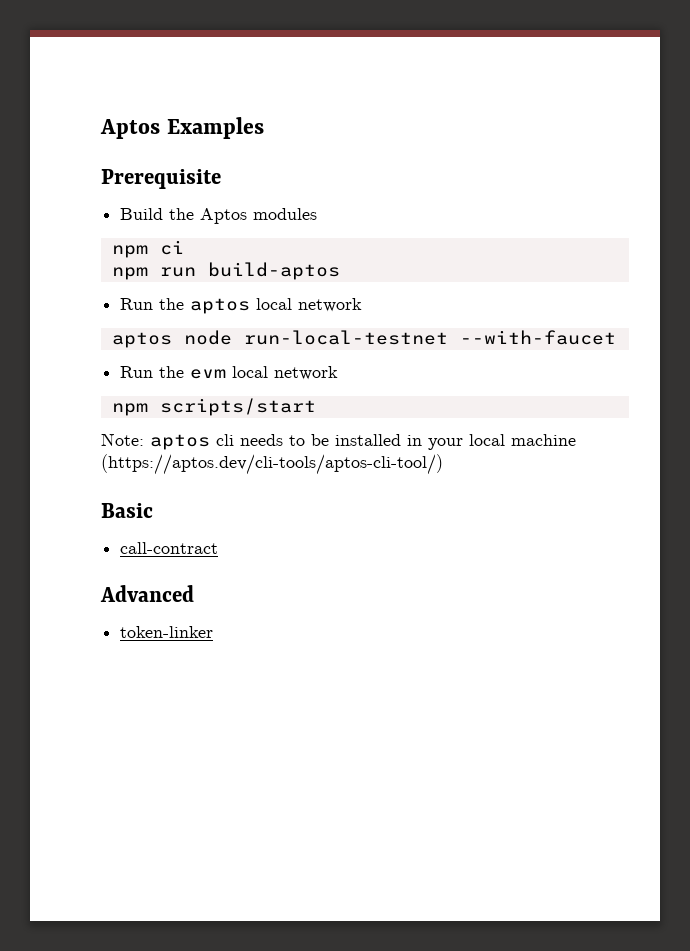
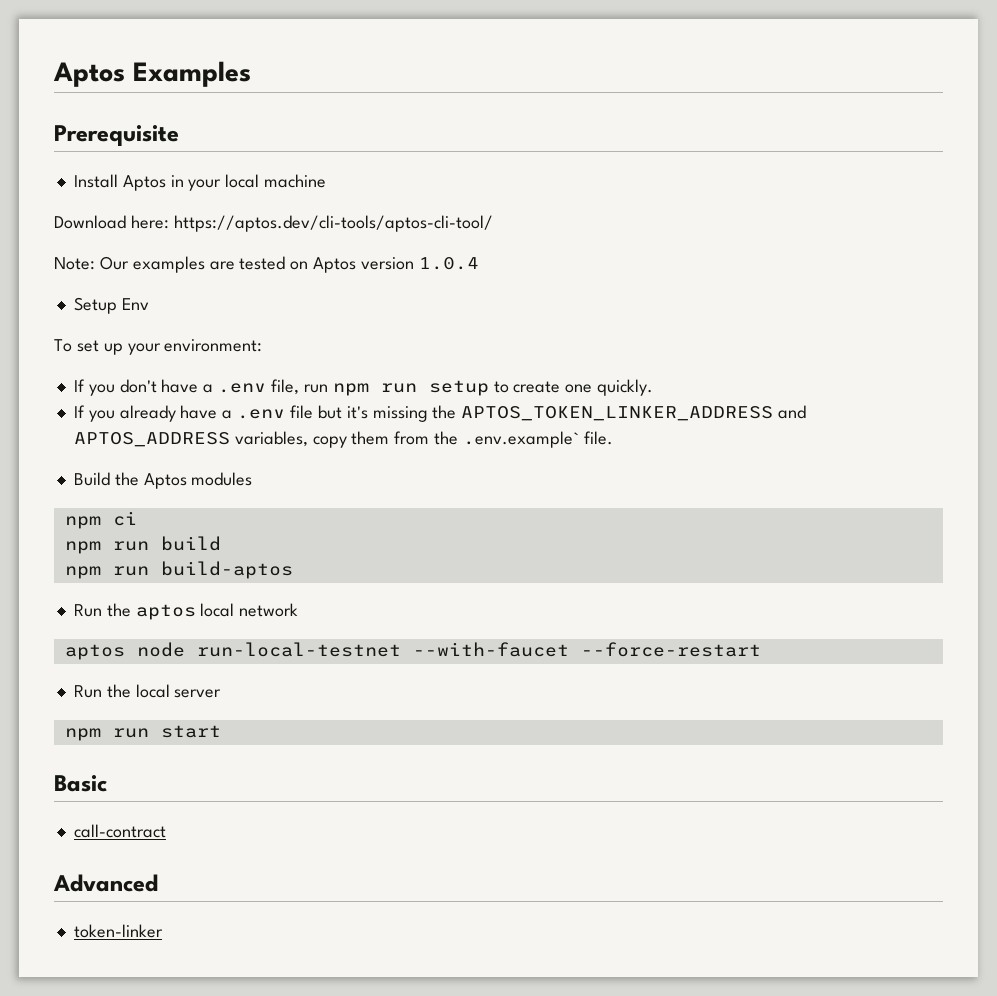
+ Install Aptos in your local machine
+ Download here: https://aptos.dev/cli-tools/aptos-cli-tool/
+ Note: Our examples are tested on Aptos version 1.0.4
+ Setup Env
+ To set up your environment:
+ If you don't have a .env file, run npm run setup to create one quickly.
+ If you already have a .env file but it's missing the APTOS_TOKEN_LINKER_ADDRESS and APTOS_ADDRESS variables, copy them from the .env.example` file.
+ npm run build
- aptos node run-local-testnet --with-faucet
- Run the evm local network
- npm scripts/start
- Note: aptos cli needs to be installed in your local machine (https://aptos.dev/cli-tools/aptos-cli-tool/)
+ aptos node run-local-testnet --with-faucet --force-restart
+ Run the local server
+ npm run start

